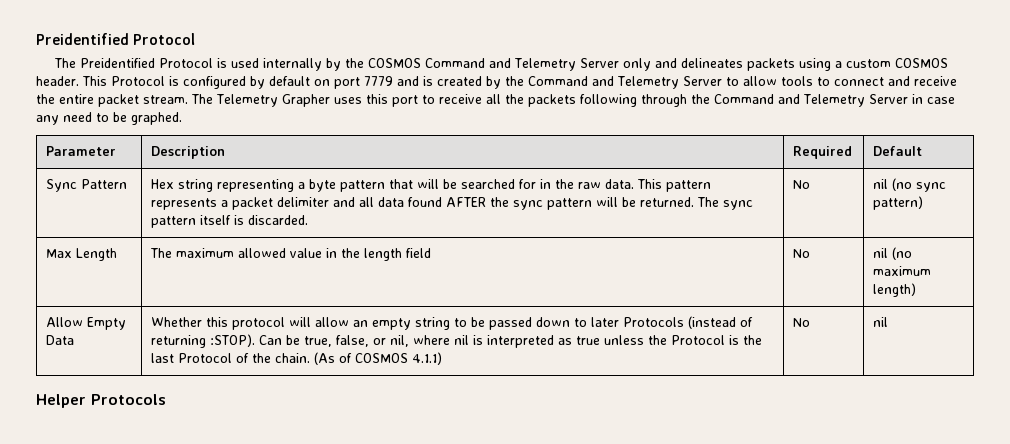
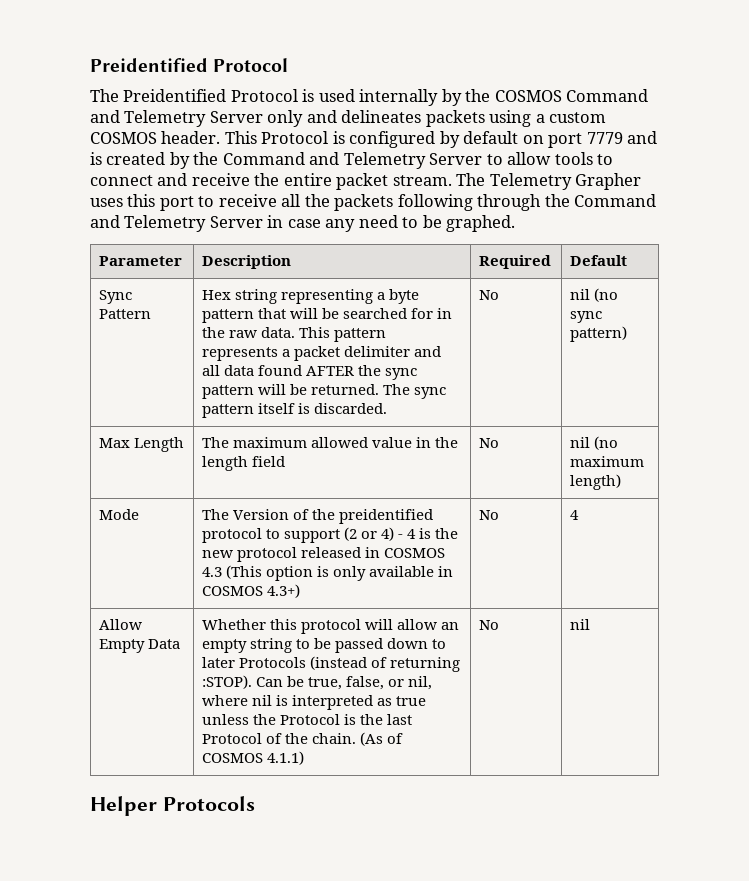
+ Mode | The Version of the preidentified protocol to support (2 or 4) - 4 is the new protocol released in COSMOS 4.3 (This option is only available in COSMOS 4.3+) | No | 4

